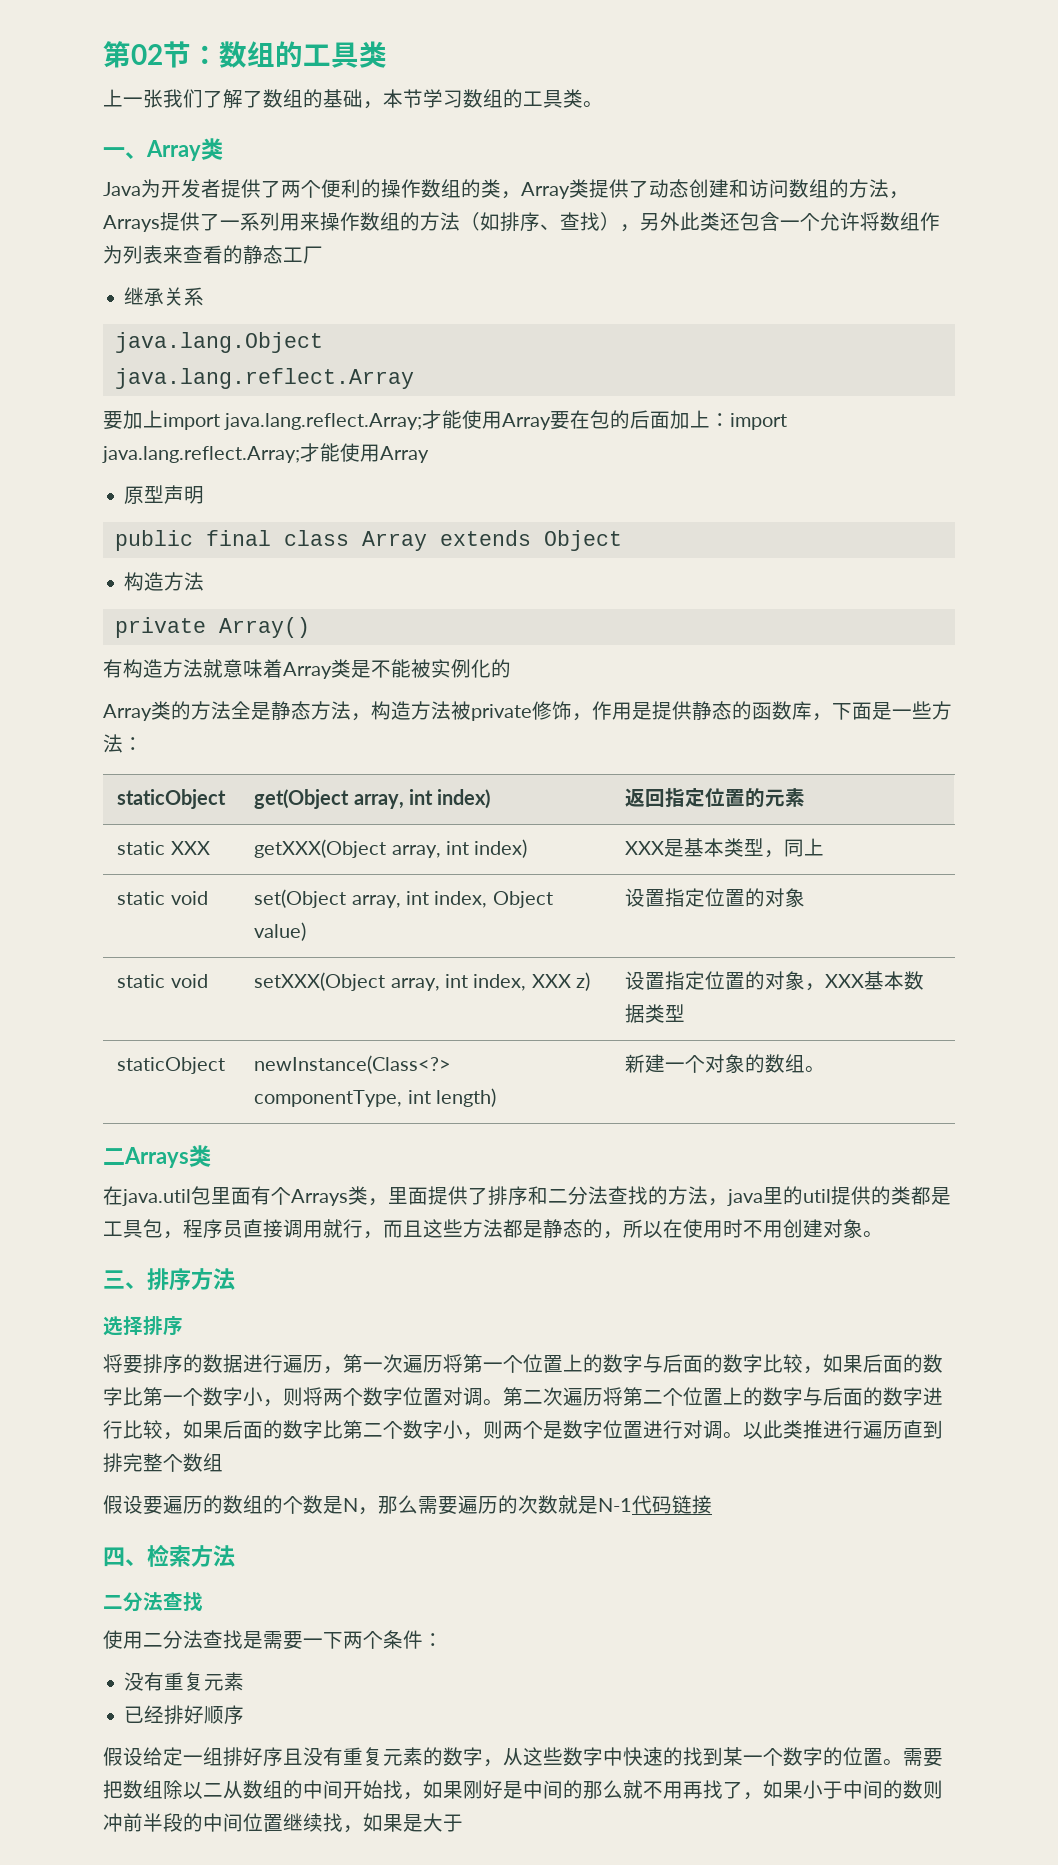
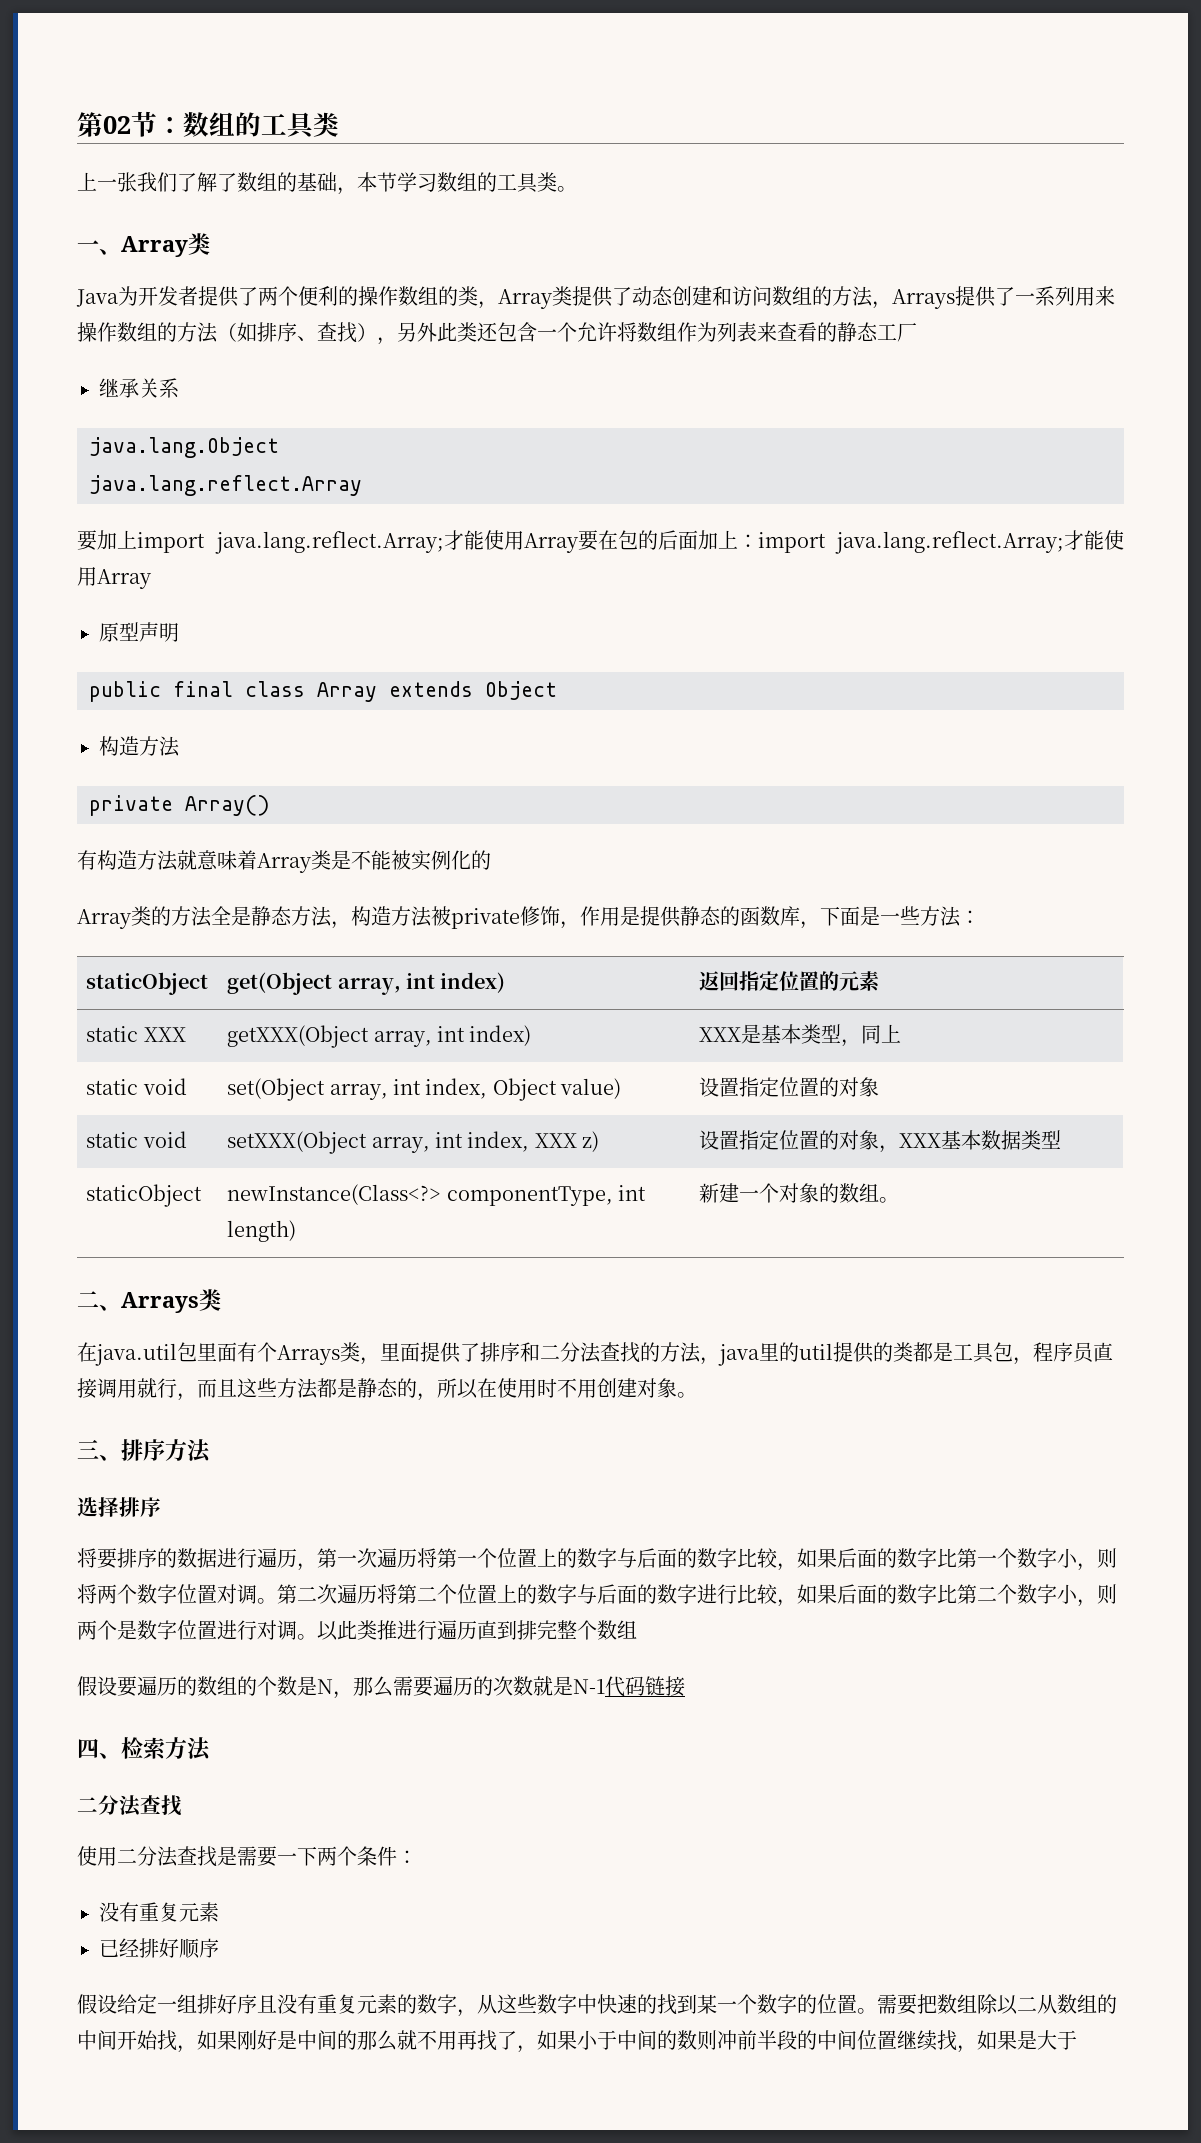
- 二Arrays类
+ 二、Arrays类

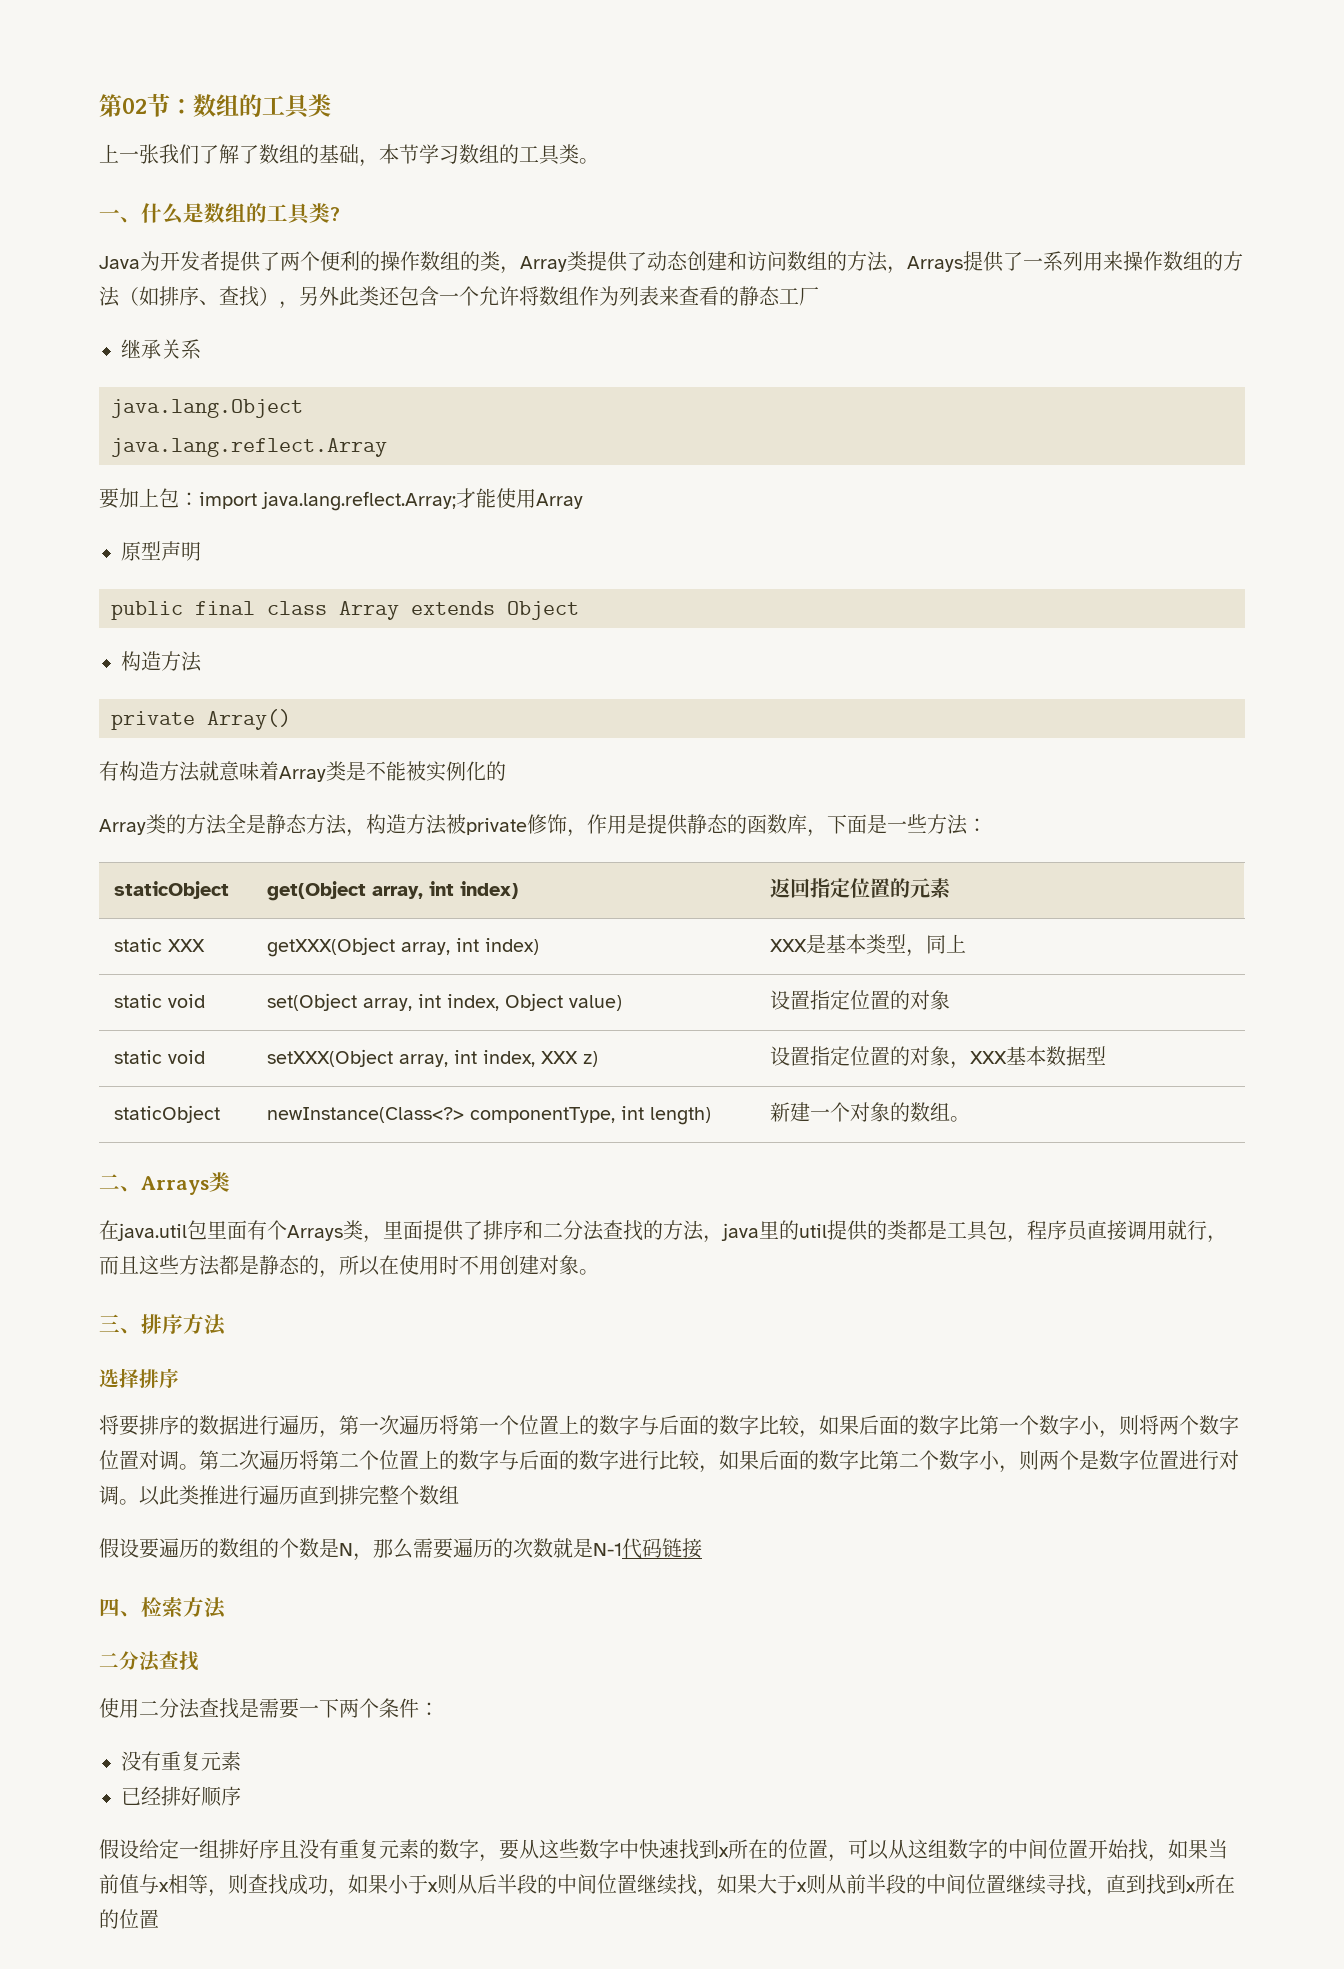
- 一、Array类
+ 一、什么是数组的工具类?
- 要加上import java.lang.reflect.Array;才能使用Array要在包的后面加上：import java.lang.reflect.Array;才能使用Array
+ 要加上包：import java.lang.reflect.Array;才能使用Array
- static void | setXXX(Object array, int index, XXX z) | 设置指定位置的对象，XXX基本数据类型
+ static void | setXXX(Object array, int index, XXX z) | 设置指定位置的对象，XXX基本数据型
- 假设给定一组排好序且没有重复元素的数字，从这些数字中快速的找到某一个数字的位置。需要把数组除以二从数组的中间开始找，如果刚好是中间的那么就不用再找了，如果小于中间的数则冲前半段的中间位置继续找，如果是大于
+ 假设给定一组排好序且没有重复元素的数字，要从这些数字中快速找到x所在的位置，可以从这组数字的中间位置开始找，如果当前值与x相等，则查找成功，如果小于x则从后半段的中间位置继续找，如果大于x则从前半段的中间位置继续寻找，直到找到x所在的位置

